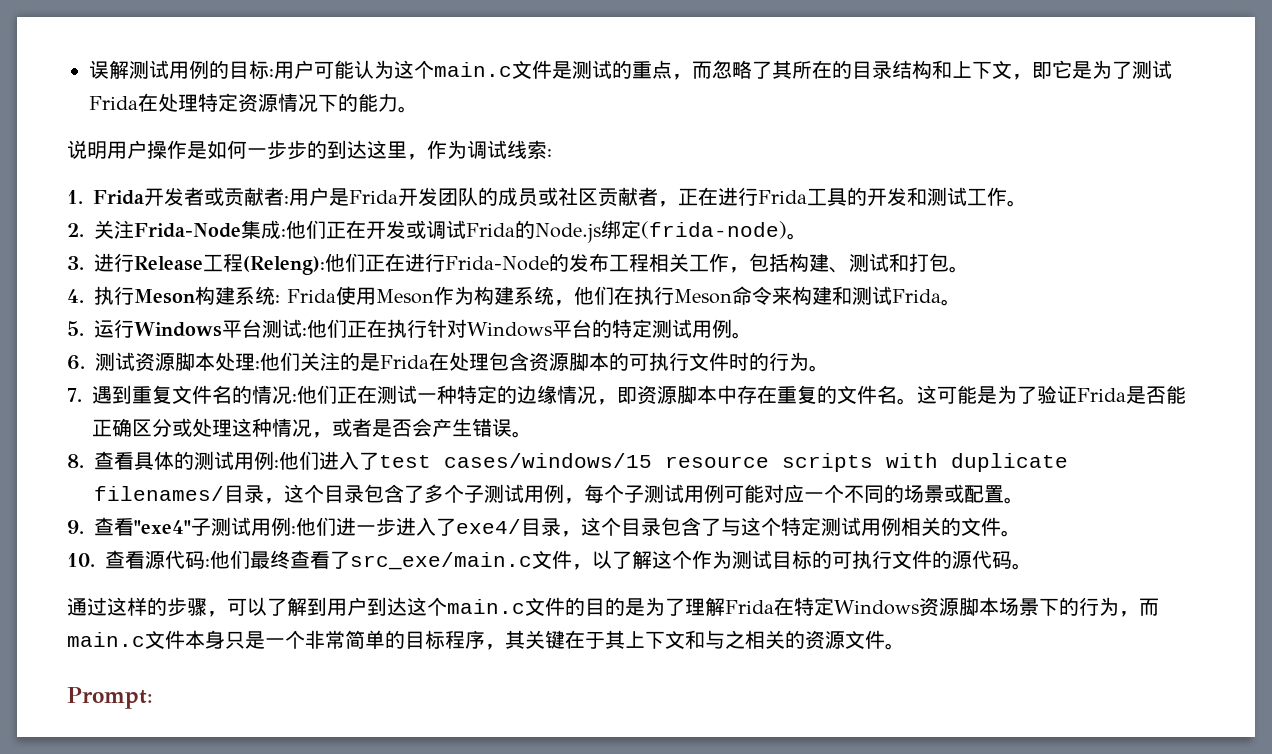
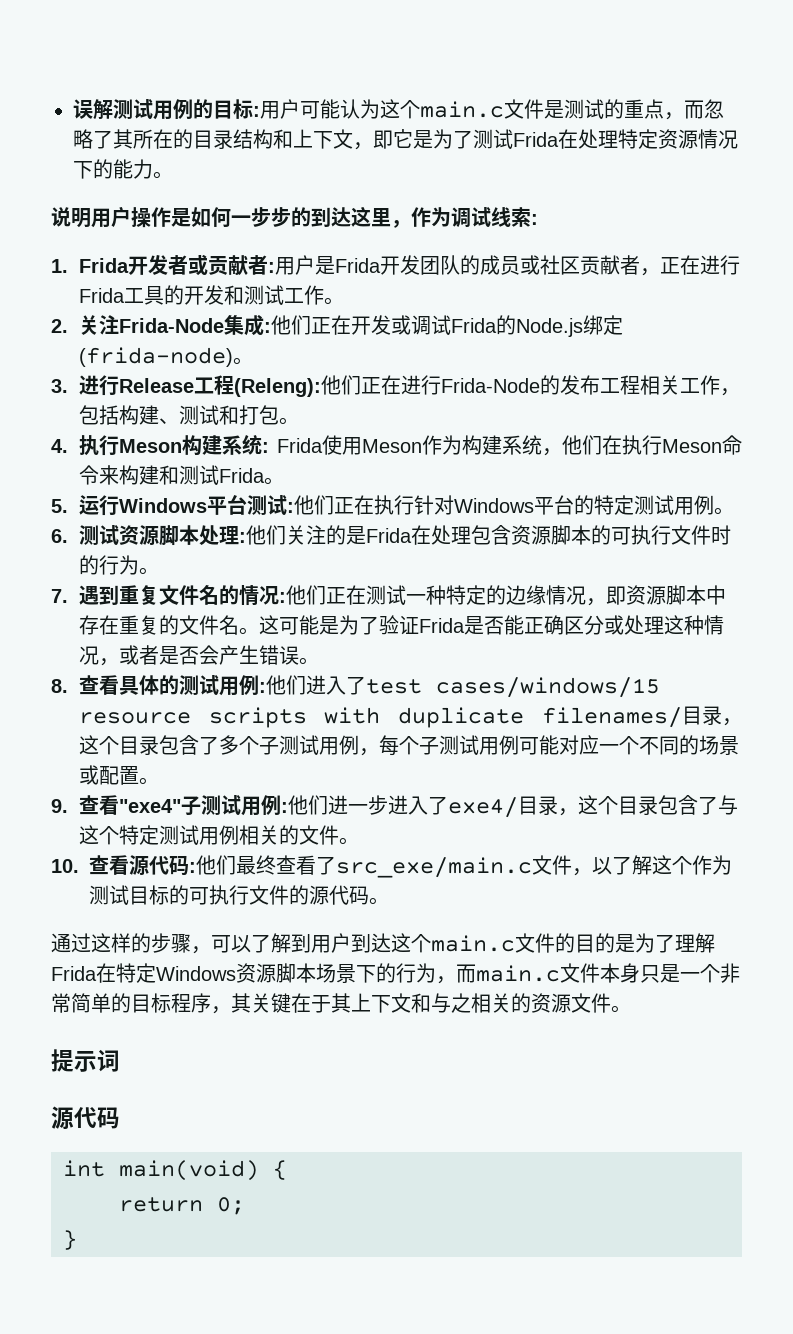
- Prompt:
+ 提示词
+ 源代码
+ int main(void) {
+ return 0;
+ }

